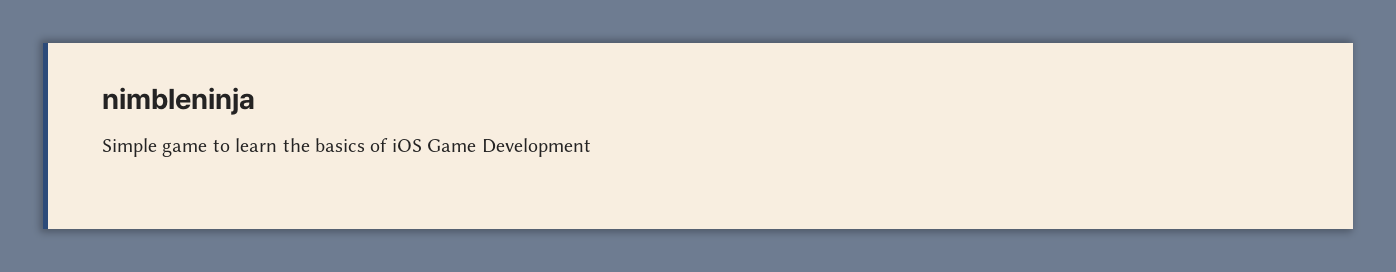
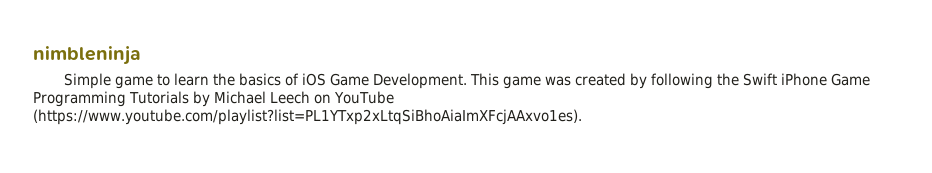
- Simple game to learn the basics of iOS Game Development
+ Simple game to learn the basics of iOS Game Development. This game was created by following the Swift iPhone Game Programming Tutorials by Michael Leech on YouTube (https://www.youtube.com/playlist?list=PL1YTxp2xLtqSiBhoAiaImXFcjAAxvo1es).

